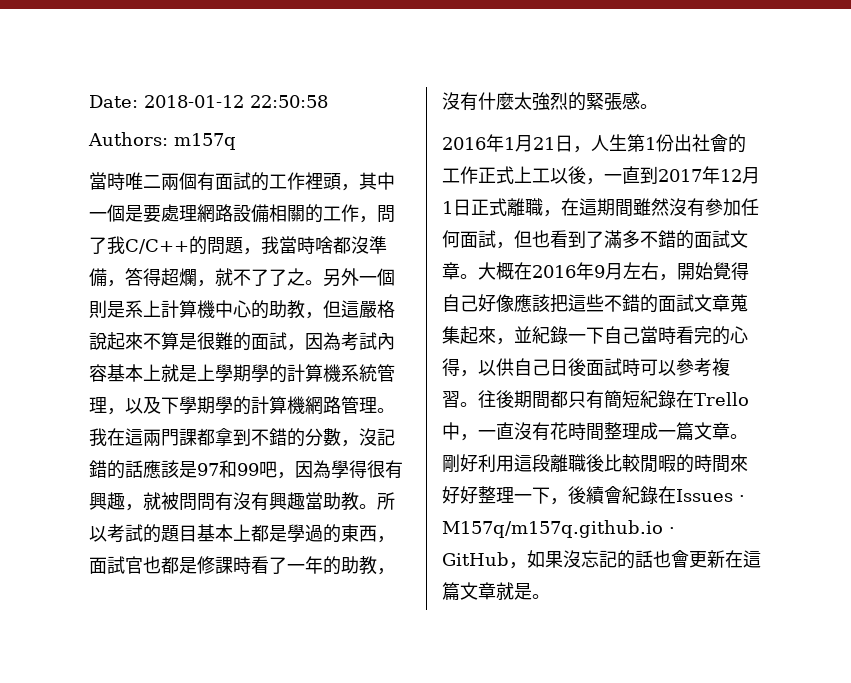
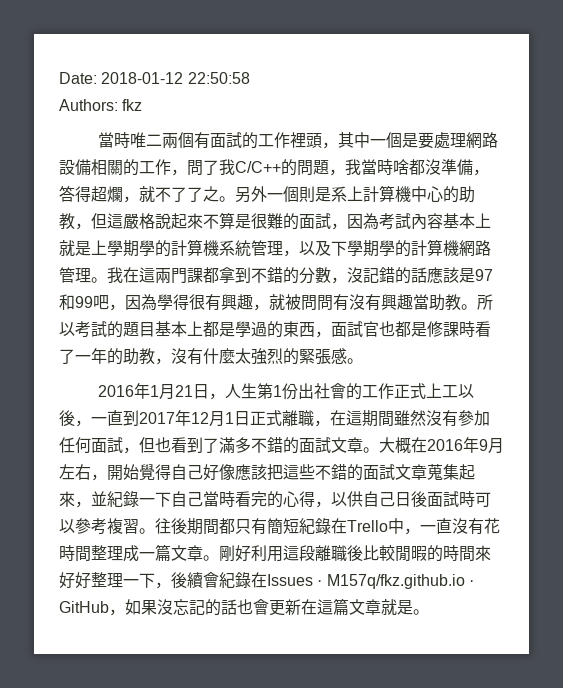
- Authors: m157q
+ Authors: fkz
- 剛好利用這段離職後比較閒暇的時間來好好整理一下，後續會紀錄在Issues · M157q/m157q.github.io · GitHub，如果沒忘記的話也會更新在這篇文章就是。
+ 剛好利用這段離職後比較閒暇的時間來好好整理一下，後續會紀錄在Issues · M157q/fkz.github.io · GitHub，如果沒忘記的話也會更新在這篇文章就是。

